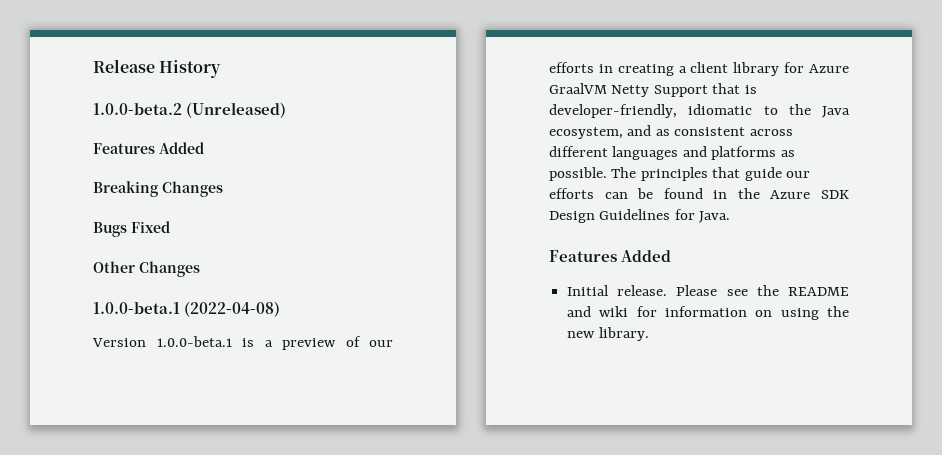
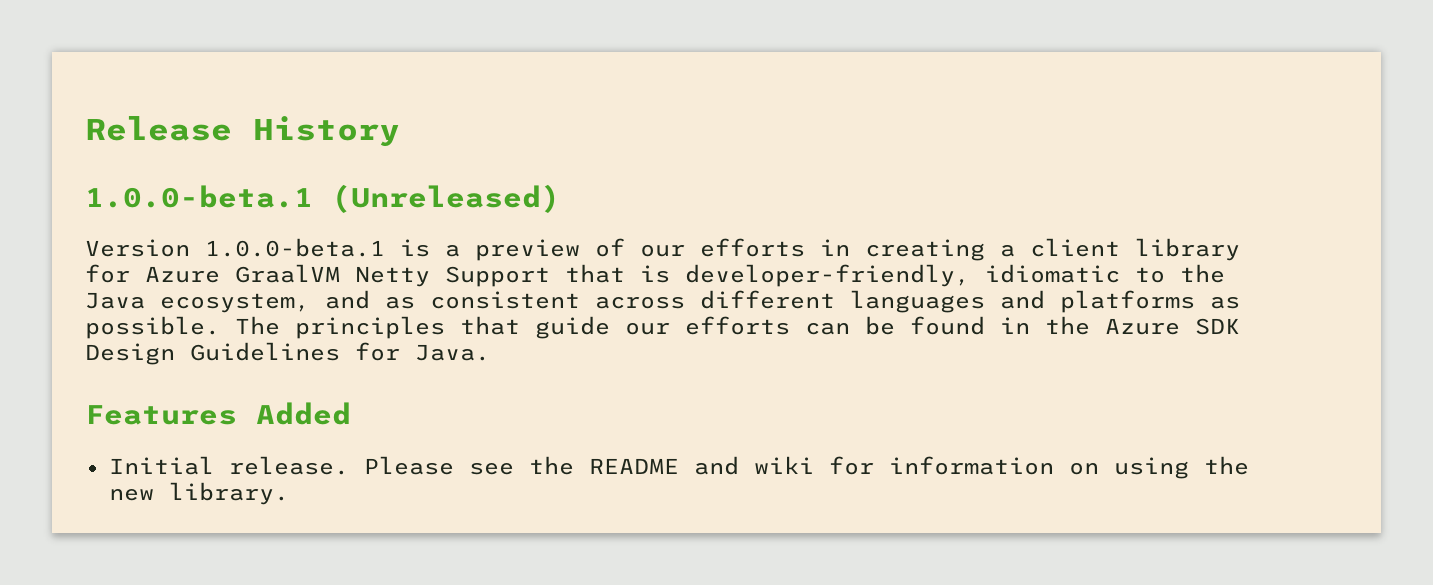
- 1.0.0-beta.2 (Unreleased)
- Features Added
- Breaking Changes
- Bugs Fixed
- Other Changes
- 1.0.0-beta.1 (2022-04-08)
+ 1.0.0-beta.1 (Unreleased)

